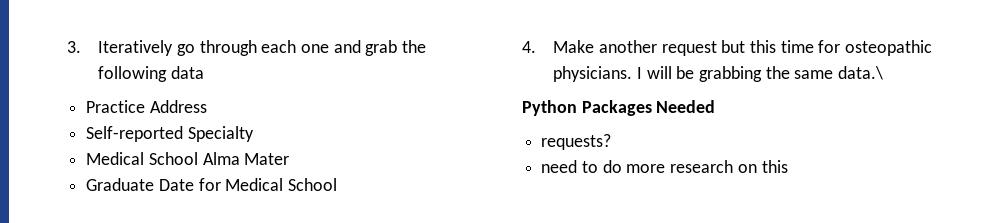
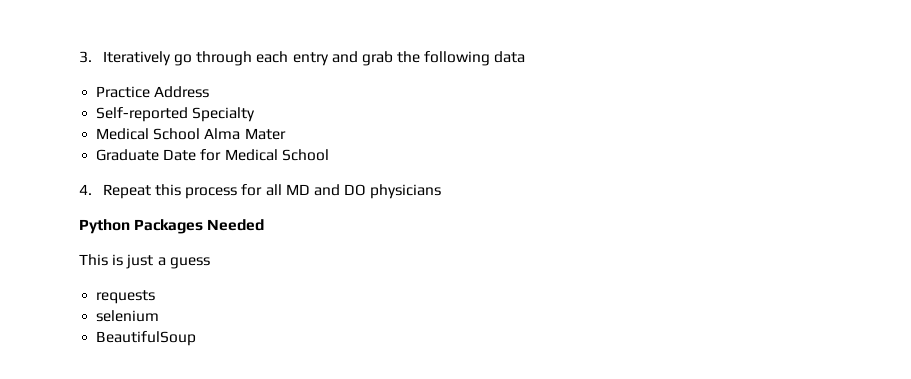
- 3. Iteratively go through each one and grab the following data
+ 3. Iteratively go through each entry and grab the following data
- 4. Make another request but this time for osteopathic physicians. I will be grabbing the same data.\
+ 4. Repeat this process for all MD and DO physicians
  Python Packages Needed
- requests?
- need to do more research on this
+ This is just a guess
+ requests
+ selenium
+ BeautifulSoup

